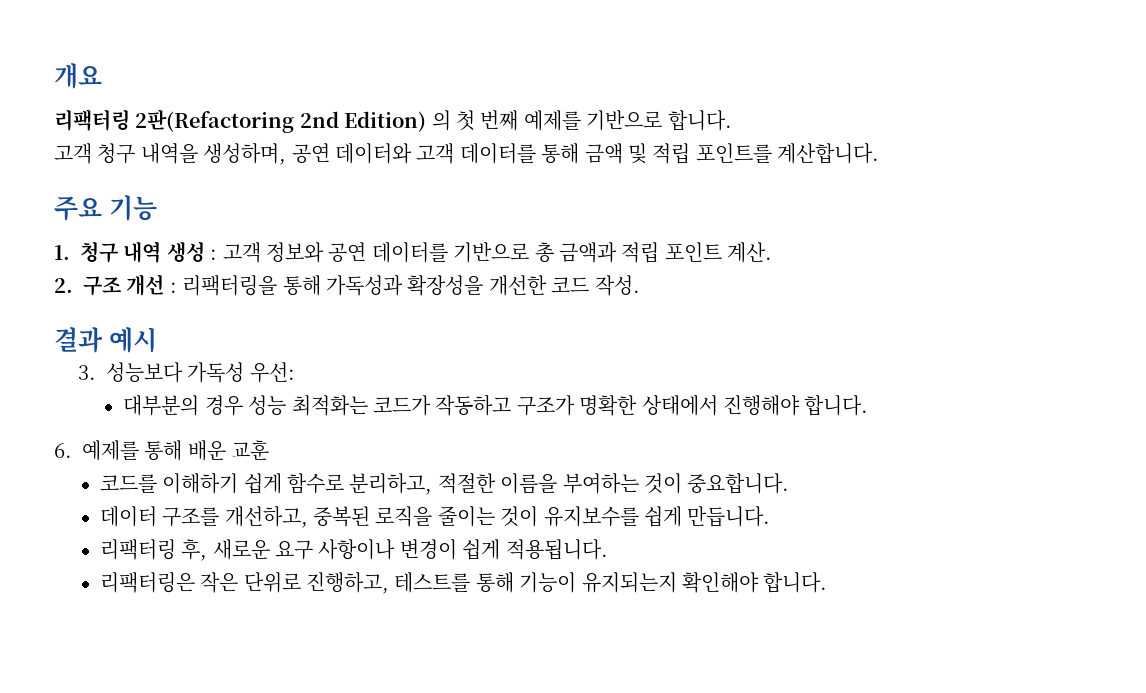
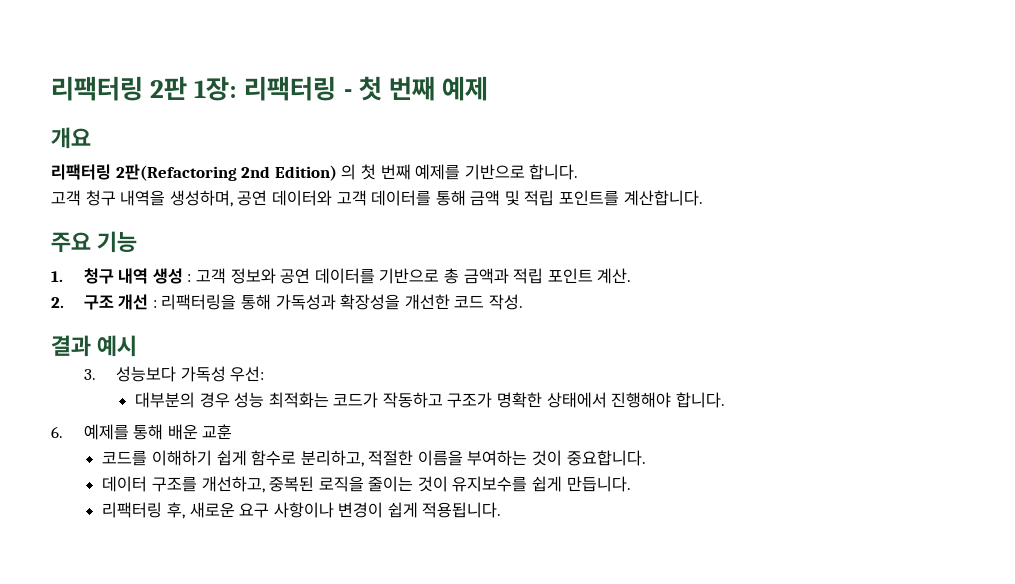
+ 리팩터링 2판 1장: 리팩터링 - 첫 번째 예제
- 리팩터링은 작은 단위로 진행하고, 테스트를 통해 기능이 유지되는지 확인해야 합니다.

